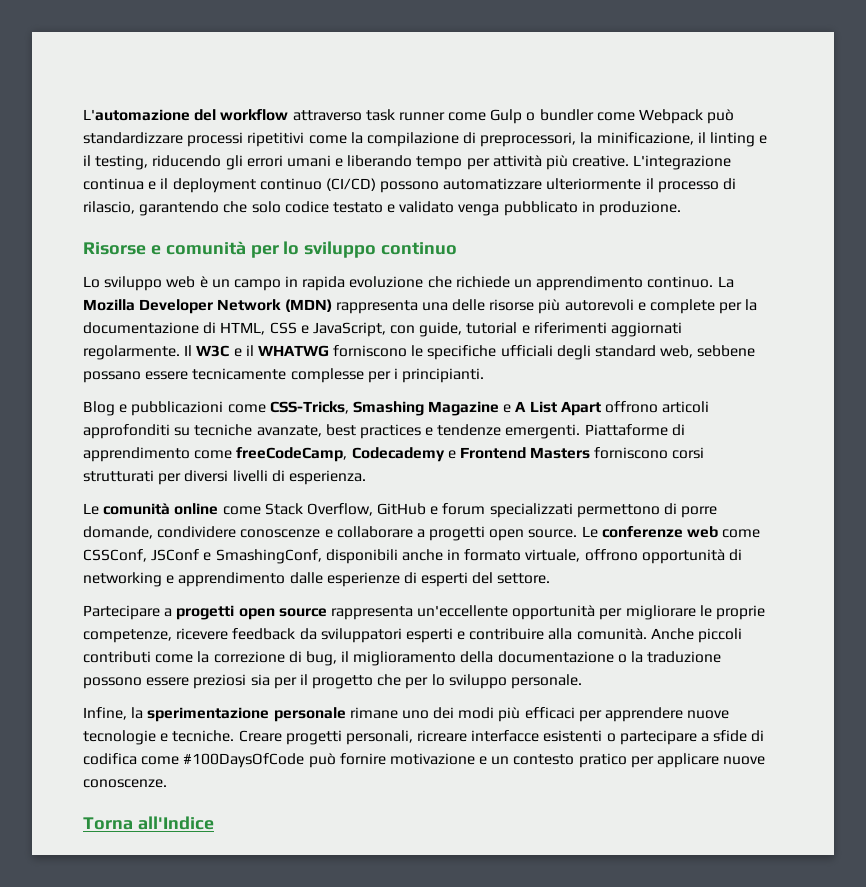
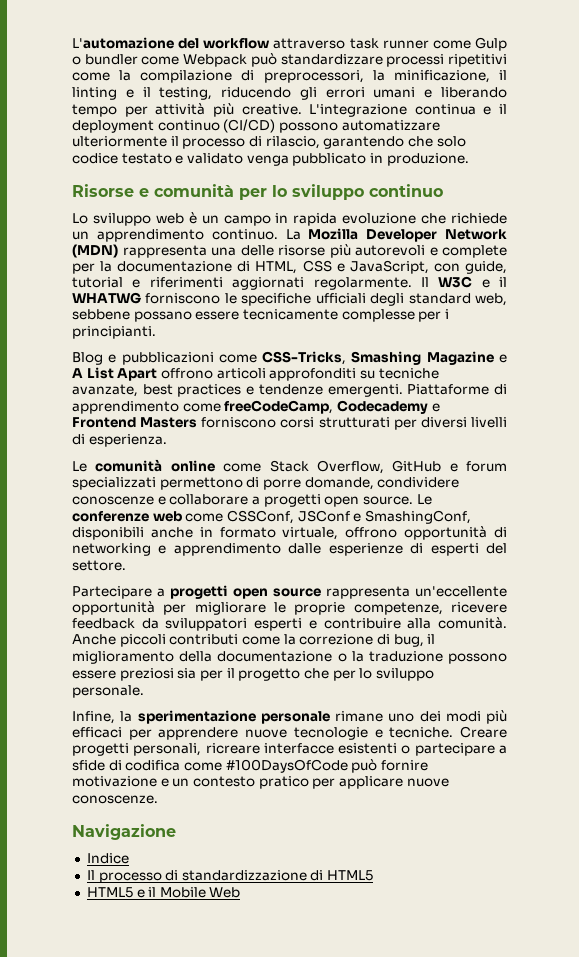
- Torna all'Indice
+ Navigazione
+ Indice
+ Il processo di standardizzazione di HTML5
+ HTML5 e il Mobile Web

